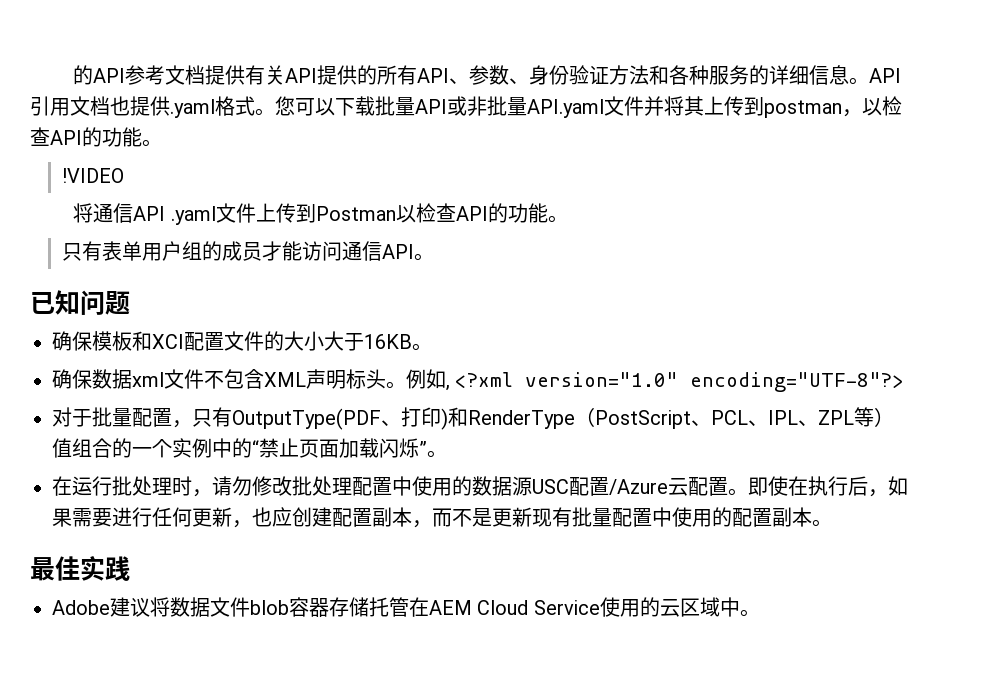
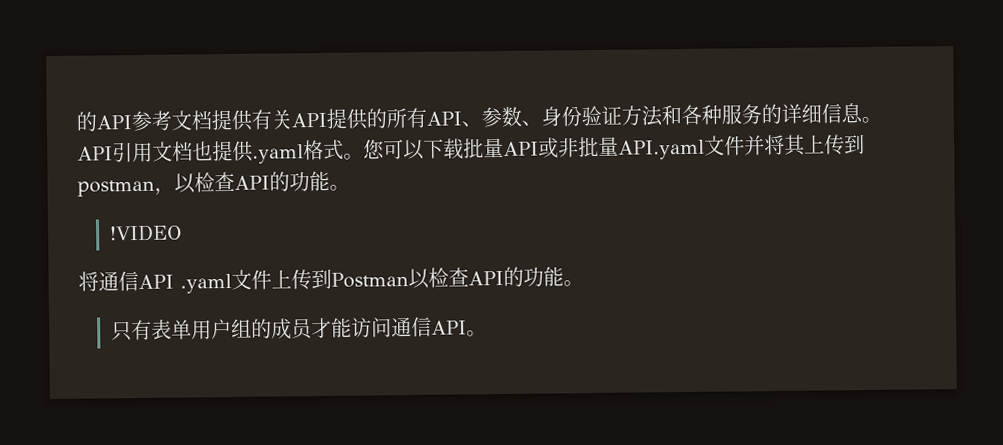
- 已知问题
- 确保模板和XCI配置文件的大小大于16KB。
- 确保数据xml文件不包含XML声明标头。例如, <?xml version="1.0" encoding="UTF-8"?>
- 对于批量配置，只有OutputType(PDF、打印)和RenderType（PostScript、PCL、IPL、ZPL等）值组合的一个实例中的“禁止页面加载闪烁”。
- 在运行批处理时，请勿修改批处理配置中使用的数据源USC配置/Azure云配置。即使在执行后，如果需要进行任何更新，也应创建配置副本，而不是更新现有批量配置中使用的配置副本。
- 最佳实践
- Adobe建议将数据文件blob容器存储托管在AEM Cloud Service使用的云区域中。

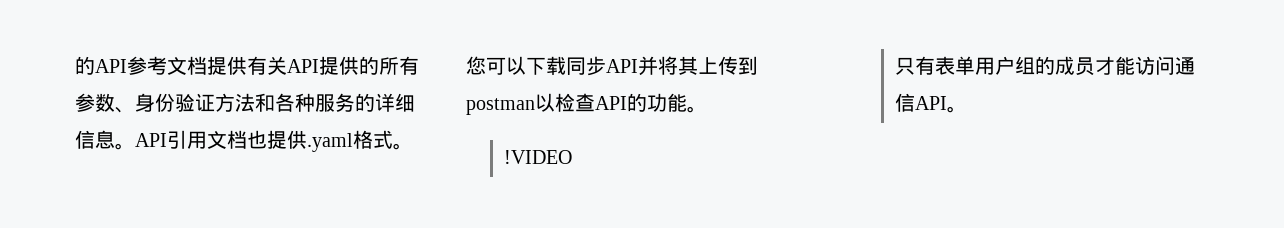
- 的API参考文档提供有关API提供的所有API、参数、身份验证方法和各种服务的详细信息。
+ 的API参考文档提供有关API提供的所有参数、身份验证方法和各种服务的详细信息。
- 您可以下载批量API或非批量API.yaml文件并将其上传到postman，以检查API的功能。
+ 您可以下载同步API并将其上传到postman以检查API的功能。
- 将通信API .yaml文件上传到Postman以检查API的功能。

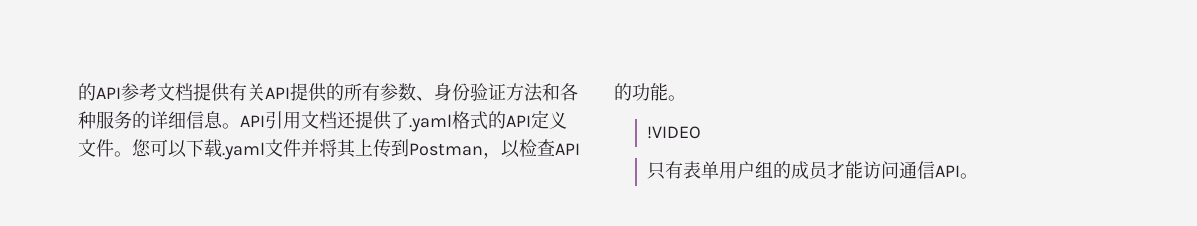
- API引用文档也提供.yaml格式。
+ API引用文档还提供了.yaml格式的API定义文件。
- 您可以下载同步API并将其上传到postman以检查API的功能。
+ 您可以下载.yaml文件并将其上传到Postman，以检查API的功能。

